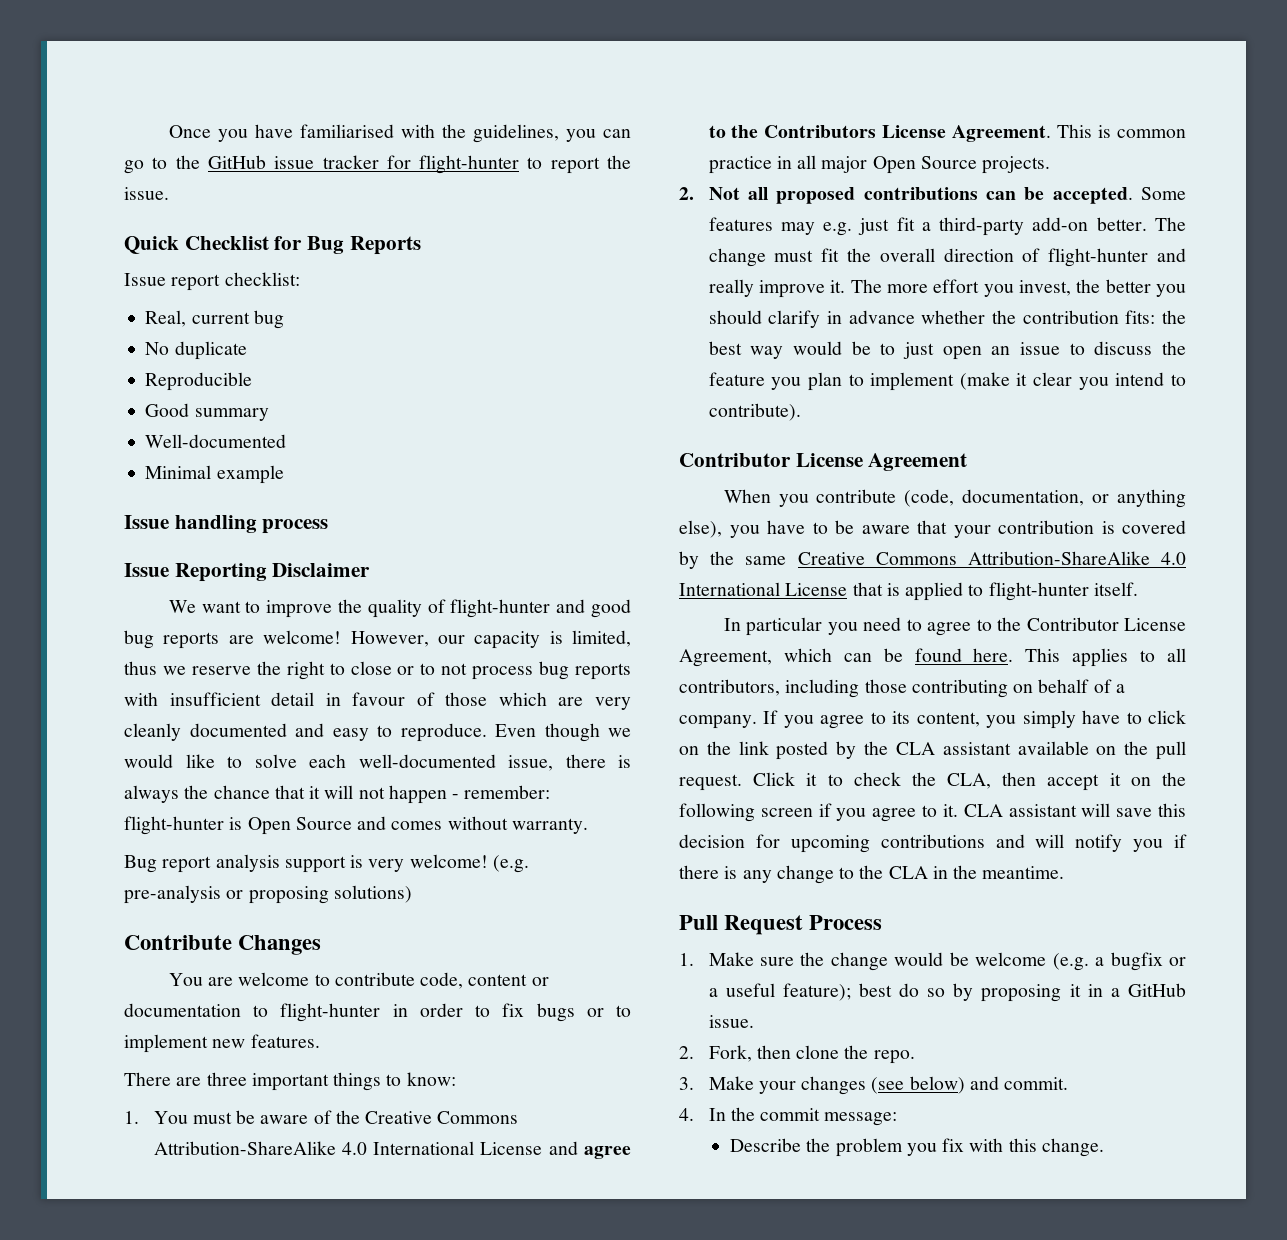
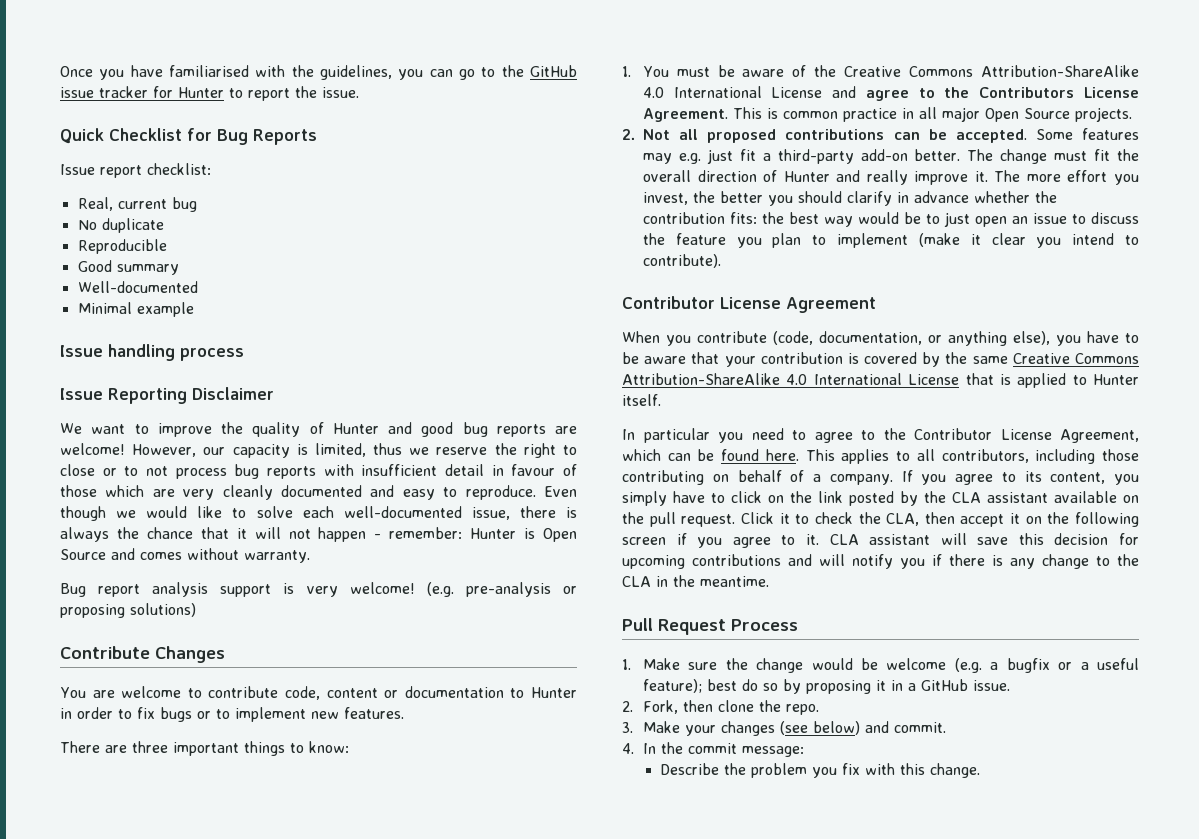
- Once you have familiarised with the guidelines, you can go to the GitHub issue tracker for flight-hunter to report the issue.
+ Once you have familiarised with the guidelines, you can go to the GitHub issue tracker for Hunter to report the issue.
- We want to improve the quality of flight-hunter and good bug reports are welcome!
+ We want to improve the quality of Hunter and good bug reports are welcome!
- Even though we would like to solve each well-documented issue, there is always the chance that it will not happen - remember: flight-hunter is Open Source and comes without warranty.
+ Even though we would like to solve each well-documented issue, there is always the chance that it will not happen - remember: Hunter is Open Source and comes without warranty.
- You are welcome to contribute code, content or documentation to flight-hunter in order to fix bugs or to implement new features.
+ You are welcome to contribute code, content or documentation to Hunter in order to fix bugs or to implement new features.
- The change must fit the overall direction of flight-hunter and really improve it.
+ The change must fit the overall direction of Hunter and really improve it.
- When you contribute (code, documentation, or anything else), you have to be aware that your contribution is covered by the same Creative Commons Attribution-ShareAlike 4.0 International License that is applied to flight-hunter itself.
+ When you contribute (code, documentation, or anything else), you have to be aware that your contribution is covered by the same Creative Commons Attribution-ShareAlike 4.0 International License that is applied to Hunter itself.

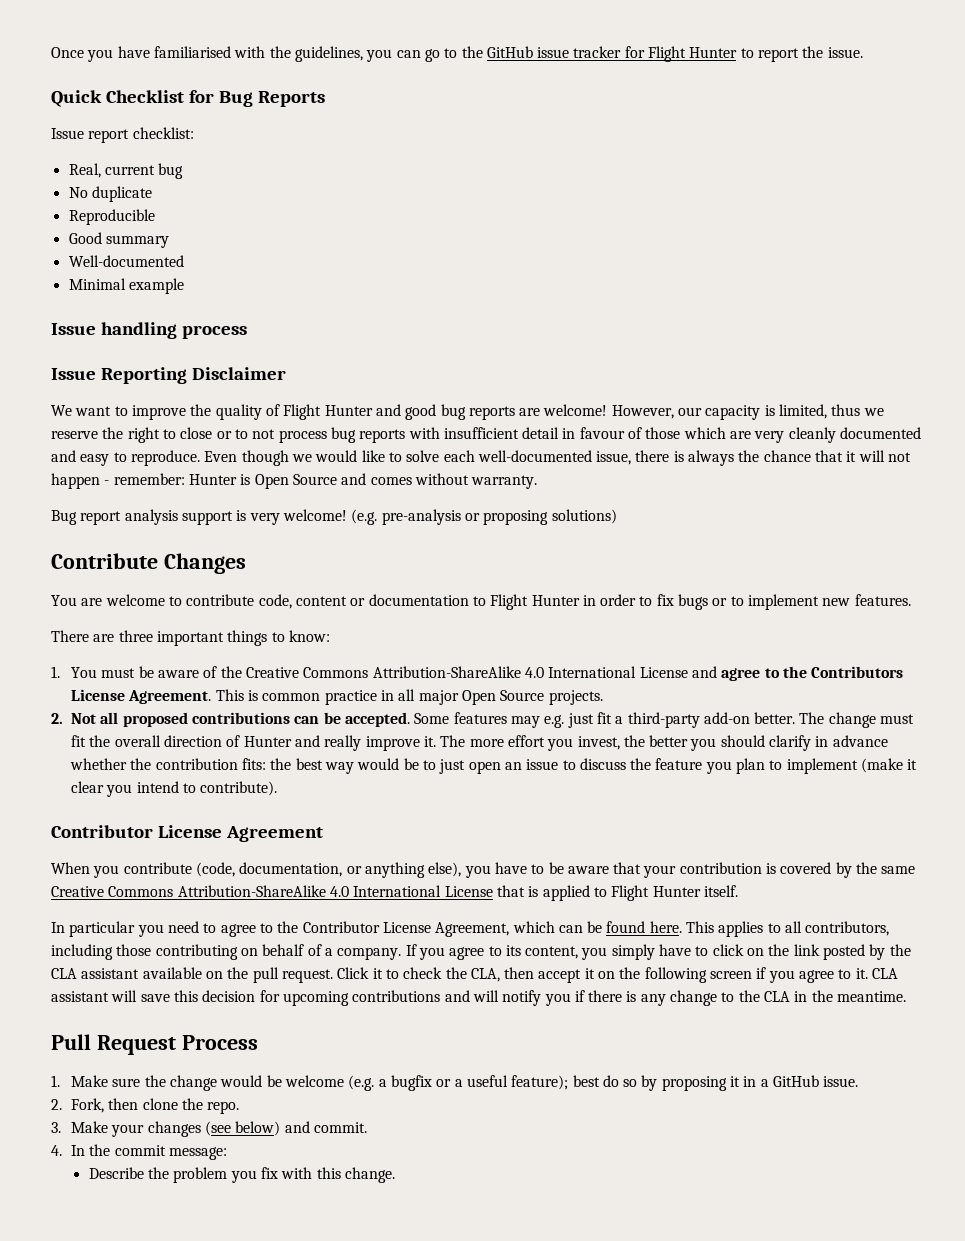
- Once you have familiarised with the guidelines, you can go to the GitHub issue tracker for Hunter to report the issue.
+ Once you have familiarised with the guidelines, you can go to the GitHub issue tracker for Flight Hunter to report the issue.
- We want to improve the quality of Hunter and good bug reports are welcome!
+ We want to improve the quality of Flight Hunter and good bug reports are welcome!
- You are welcome to contribute code, content or documentation to Hunter in order to fix bugs or to implement new features.
+ You are welcome to contribute code, content or documentation to Flight Hunter in order to fix bugs or to implement new features.
- When you contribute (code, documentation, or anything else), you have to be aware that your contribution is covered by the same Creative Commons Attribution-ShareAlike 4.0 International License that is applied to Hunter itself.
+ When you contribute (code, documentation, or anything else), you have to be aware that your contribution is covered by the same Creative Commons Attribution-ShareAlike 4.0 International License that is applied to Flight Hunter itself.

